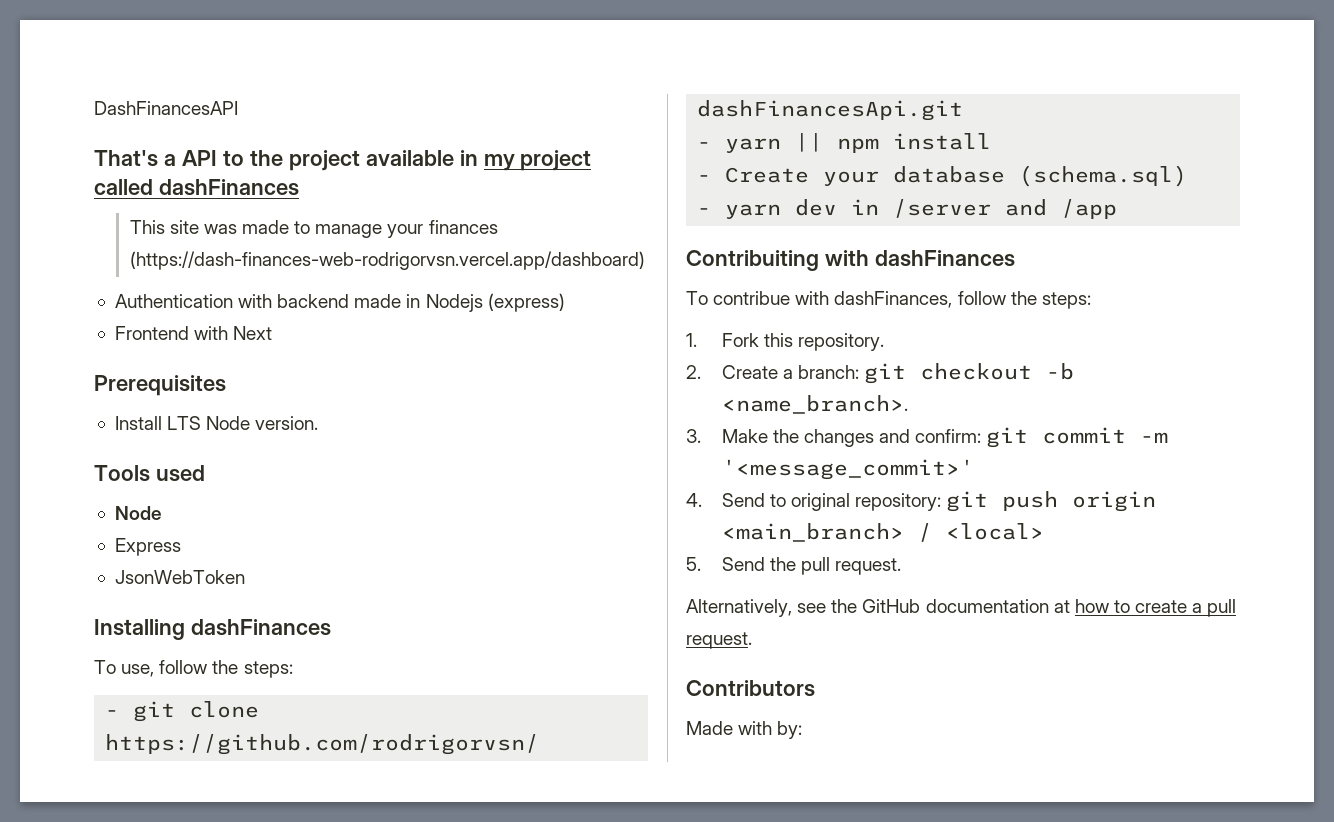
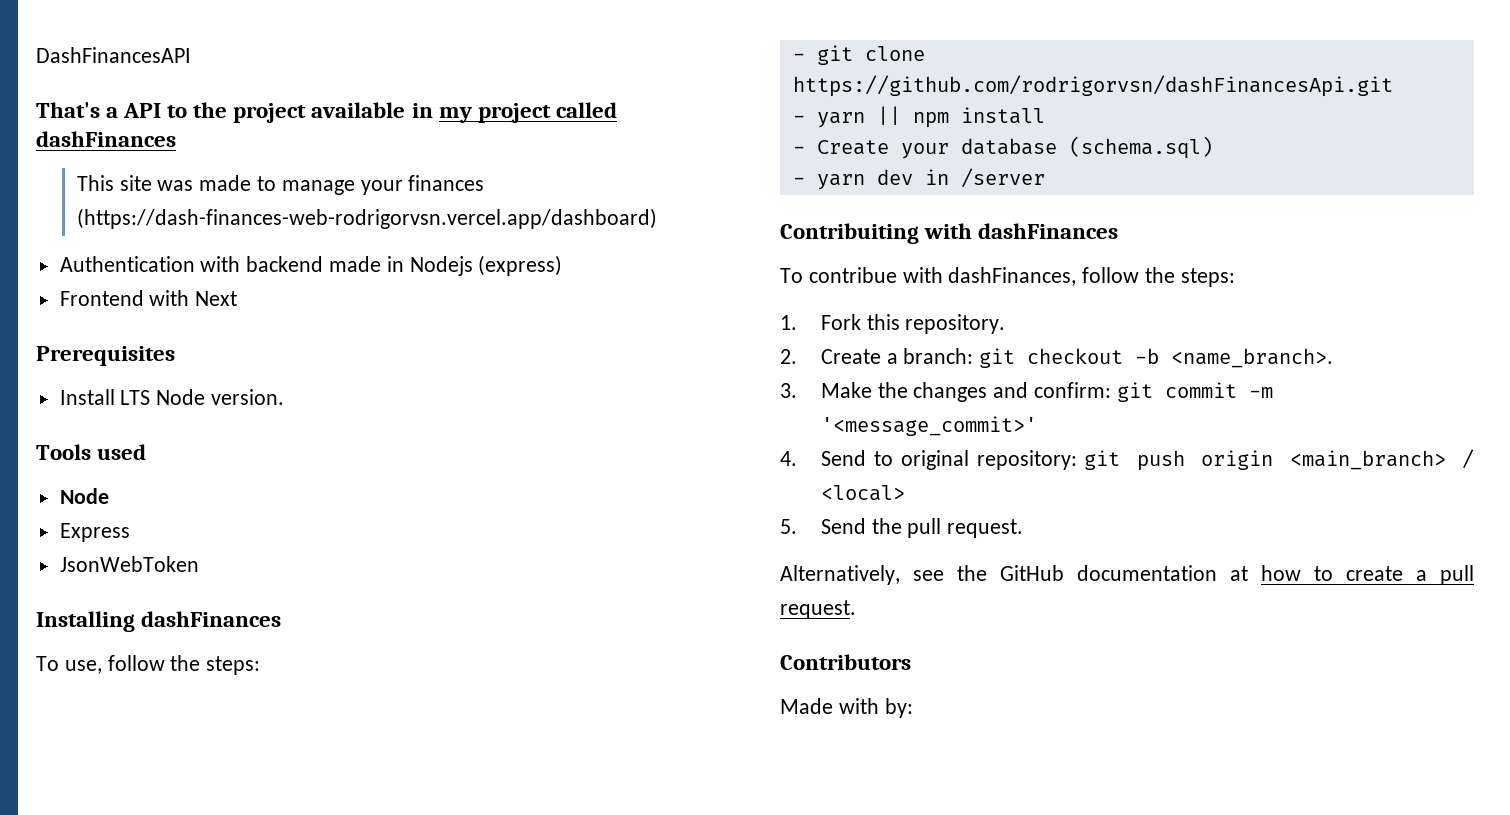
- - yarn dev in /server and /app
+ - yarn dev in /server

